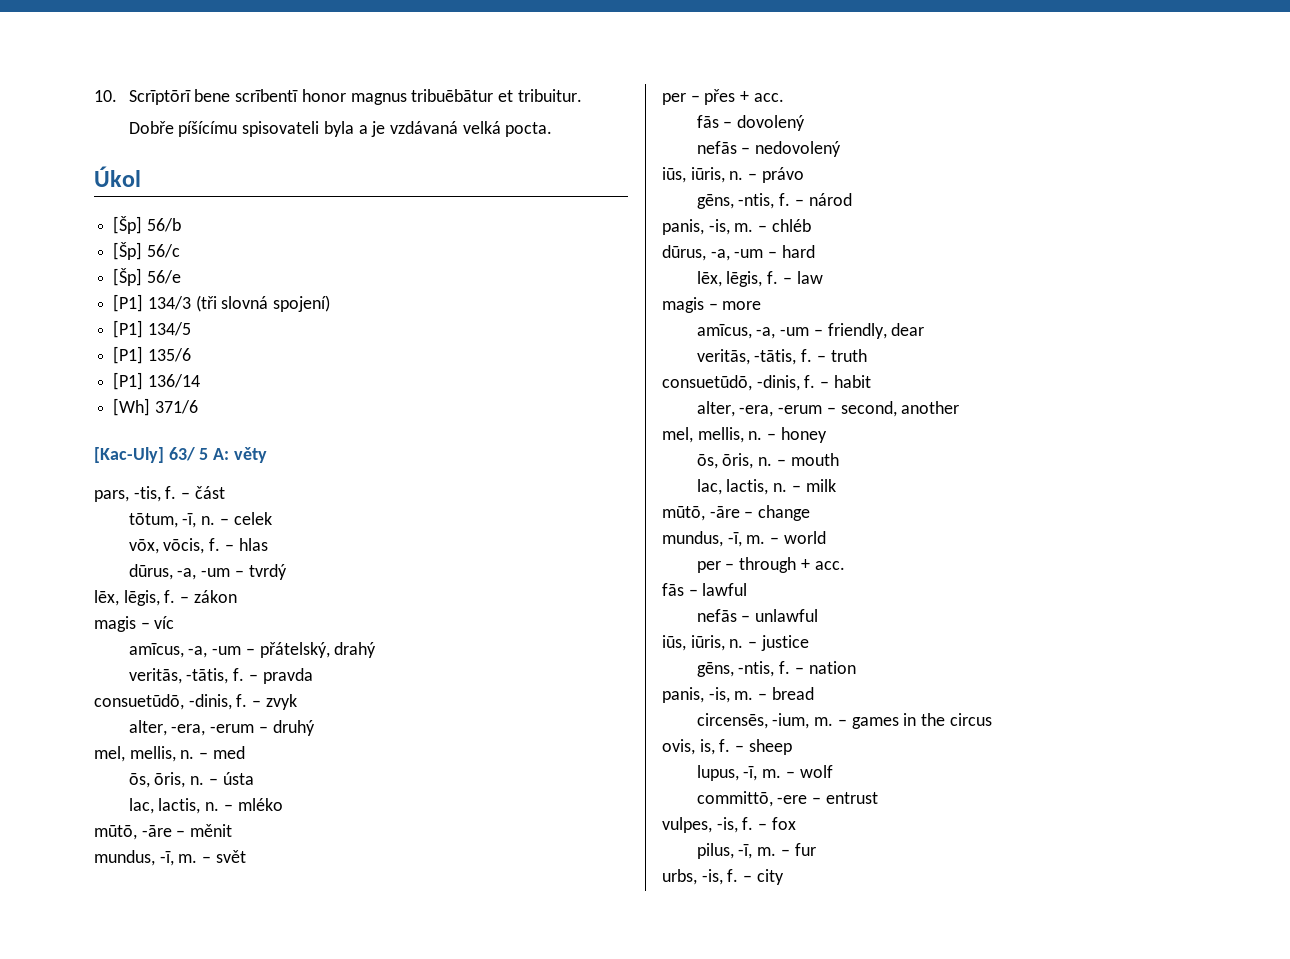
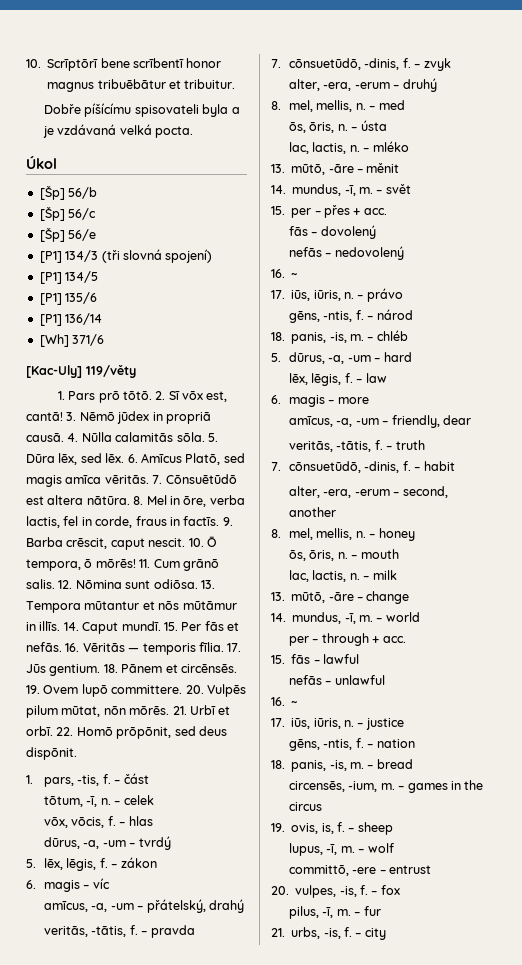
- [Kac-Uly] 63/ 5 A: věty
- pars, -tis, f.
+ [Kac-Uly] 119/věty
+ 1. Pars prō tōtō. 2. Sī vōx est, cantā! 3. Nēmō jūdex in propriā causā. 4. Nūlla calamitās sōla. 5. Dūra lēx, sed lēx. 6. Amīcus Platō, sed magis amīca vēritās. 7. Cōnsuētūdō est altera nātūra. 8. Mel in ōre, verba lactis, fel in corde, fraus in factīs. 9. Barba crēscit, caput nescit. 10. Ō tempora, ō mōrēs! 11. Cum grānō salis. 12. Nōmina sunt odiōsa. 13. Tempora mūtantur et nōs mūtāmur in illīs. 14. Caput mundī. 15. Per fās et nefās. 16. Vēritās — temporis fīlia. 17. Jūs gentium. 18. Pānem et circēnsēs. 19. Ovem lupō committere. 20. Vulpēs pilum mūtat, nōn mōrēs. 21. Urbī et orbī. 22. Homō prōpōnit, sed deus dispōnit.
+ 1. pars, -tis, f.
  dūrus, -a, -um – tvrdý
- lēx, lēgis, f.
+ 5. lēx, lēgis, f.
- magis – víc
+ 6. magis – víc
  – pravda
- consuetūdō, -dinis, f.
+ 7. cōnsuetūdō, -dinis, f.
  alter, -era, -erum – druhý
- mel, mellis, n.
+ 8. mel, mellis, n.
- mūtō, -āre – měnit
- mundus, -ī, m.
+ 13. mūtō, -āre – měnit
+ 14. mundus, -ī, m.
- per – přes + acc.
+ 15. per – přes + acc.
  nefās – nedovolený
- iūs, iūris, n.
+ 16. ~
+ 17. iūs, iūris, n.
  – národ
- panis, -is, m.
+ 18. panis, -is, m.
- dūrus, -a, -um – hard
+ 5. dūrus, -a, -um – hard
- magis – more
+ 6. magis – more
  – truth
- consuetūdō, -dinis, f.
+ 7. cōnsuetūdō, -dinis, f.
  alter, -era, -erum – second, another
- mel, mellis, n.
+ 8. mel, mellis, n.
- mūtō, -āre – change
- mundus, -ī, m.
+ 13. mūtō, -āre – change
+ 14. mundus, -ī, m.
- fās – lawful
+ 15. fās – lawful
  nefās – unlawful
- iūs, iūris, n.
+ 16. ~
+ 17. iūs, iūris, n.
  – nation
- panis, -is, m.
+ 18. panis, -is, m.
- ovis, is, f.
+ 19. ovis, is, f.
- vulpes, -is, f.
+ 20. vulpes, -is, f.
- urbs, -is, f.
+ 21. urbs, -is, f.

